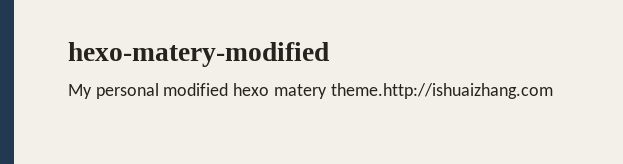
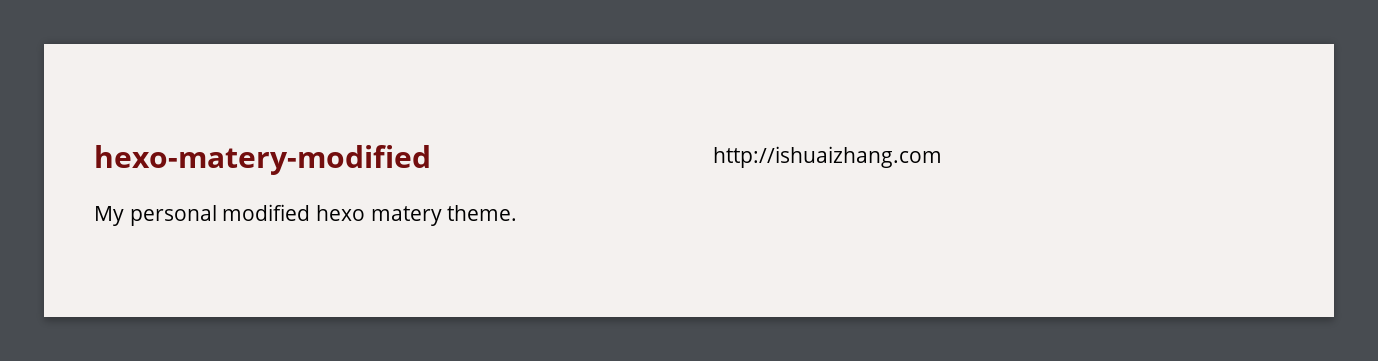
- My personal modified hexo matery theme.http://ishuaizhang.com
+ My personal modified hexo matery theme. http://ishuaizhang.com

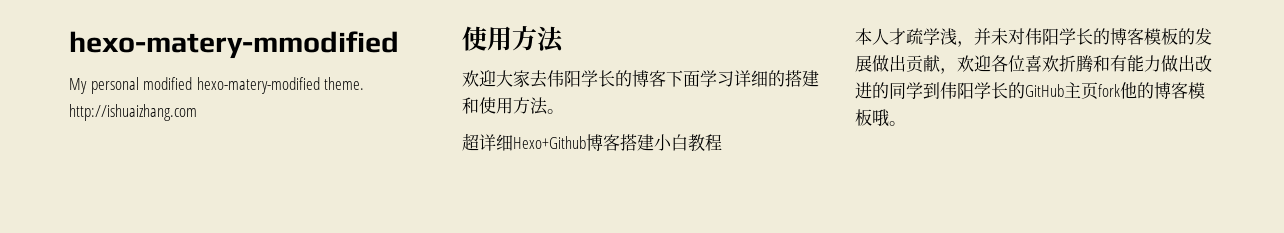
- hexo-matery-modified
+ hexo-matery-mmodified
- My personal modified hexo matery theme. http://ishuaizhang.com
+ My personal modified hexo-matery-modified theme. http://ishuaizhang.com
+ 使用方法
+ 欢迎大家去伟阳学长的博客下面学习详细的搭建和使用方法。
+ 超详细Hexo+Github博客搭建小白教程
+ 本人才疏学浅，并未对伟阳学长的博客模板的发展做出贡献，欢迎各位喜欢折腾和有能力做出改进的同学到伟阳学长的GitHub主页fork他的博客模板哦。

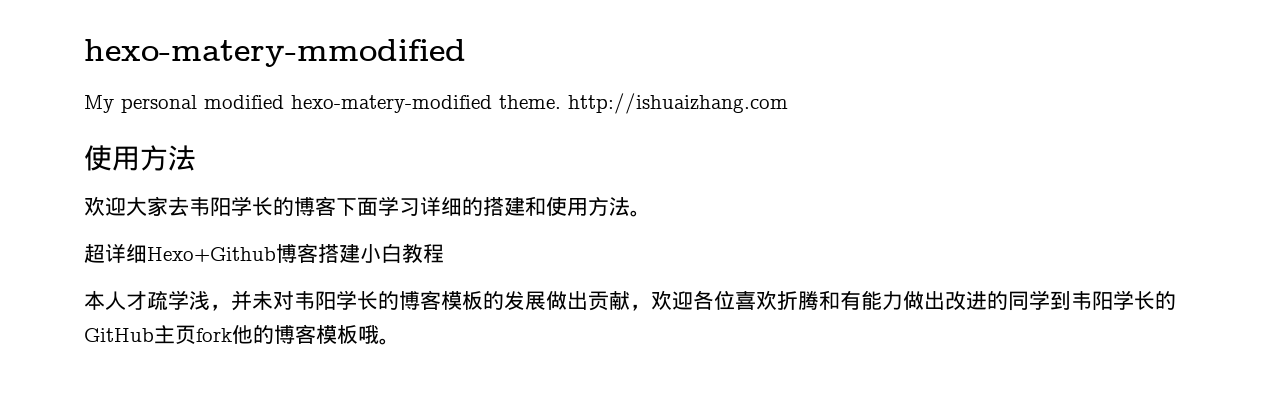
- 欢迎大家去伟阳学长的博客下面学习详细的搭建和使用方法。
+ 欢迎大家去韦阳学长的博客下面学习详细的搭建和使用方法。
- 本人才疏学浅，并未对伟阳学长的博客模板的发展做出贡献，欢迎各位喜欢折腾和有能力做出改进的同学到伟阳学长的GitHub主页fork他的博客模板哦。
+ 本人才疏学浅，并未对韦阳学长的博客模板的发展做出贡献，欢迎各位喜欢折腾和有能力做出改进的同学到韦阳学长的GitHub主页fork他的博客模板哦。

